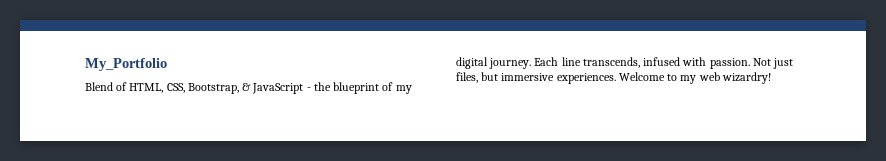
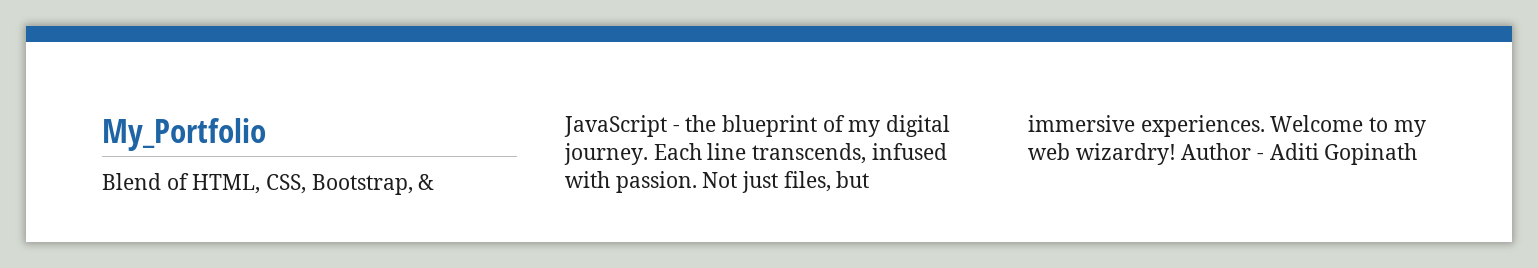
+ Author - Aditi Gopinath

